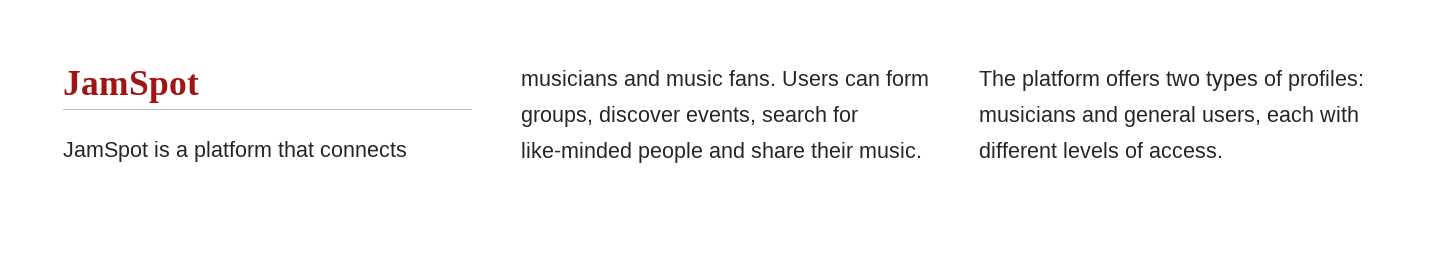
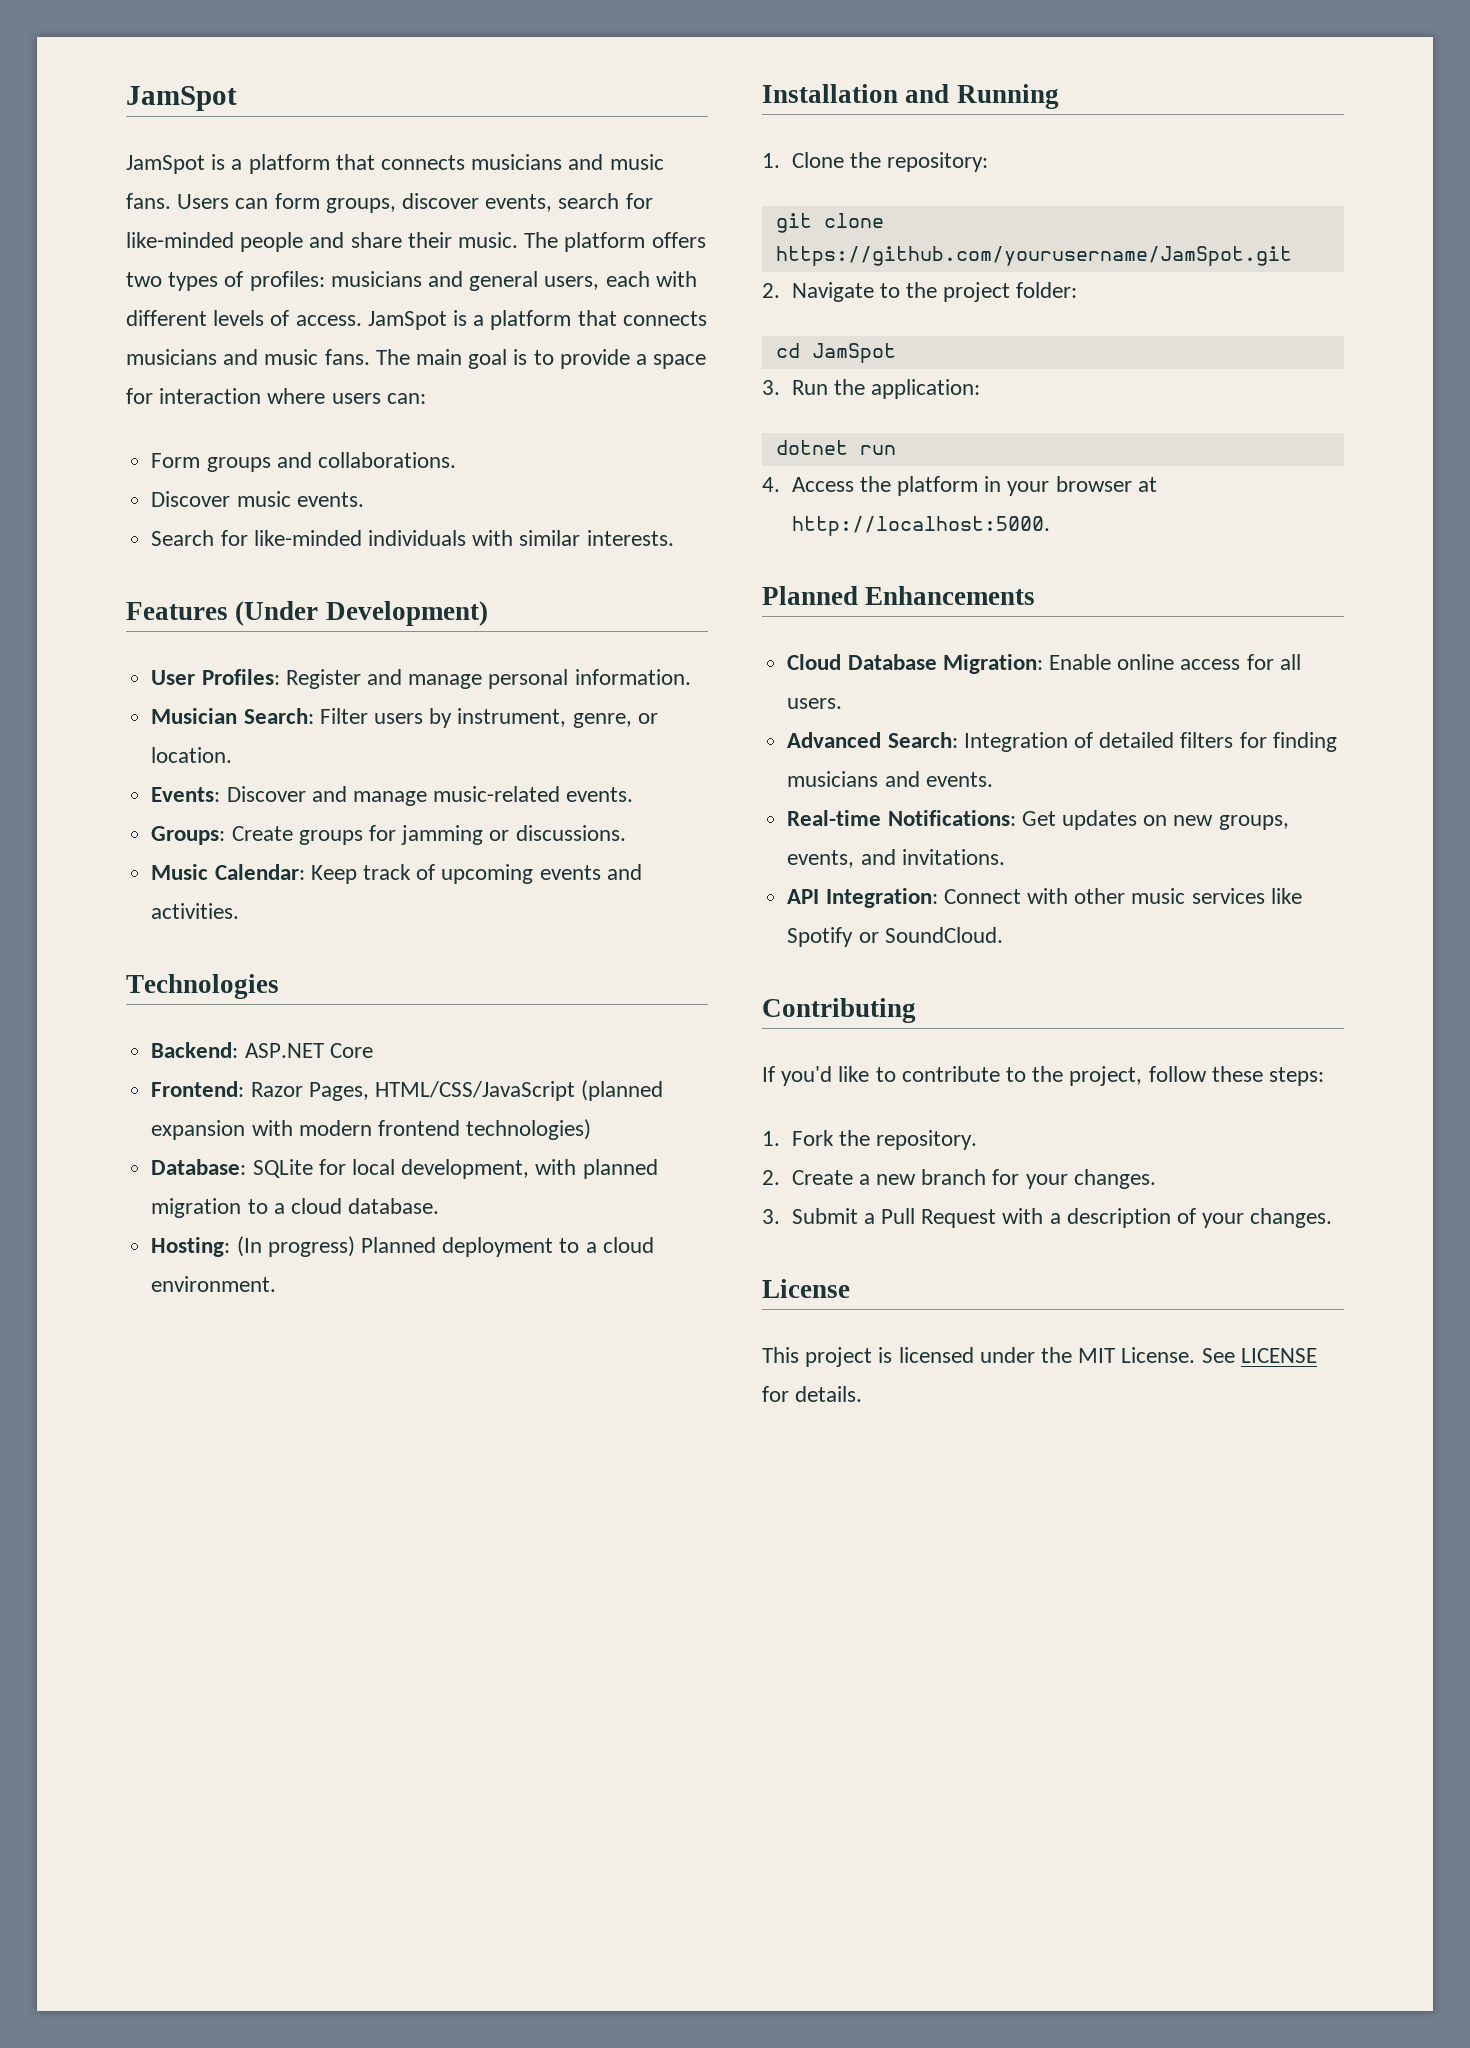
+ JamSpot is a platform that connects musicians and music fans. The main goal is to provide a space for interaction where users can:
+ Form groups and collaborations.
+ Discover music events.
+ Search for like-minded individuals with similar interests.
+ Features (Under Development)
+ User Profiles: Register and manage personal information.
+ Musician Search: Filter users by instrument, genre, or location.
+ Events: Discover and manage music-related events.
+ Groups: Create groups for jamming or discussions.
+ Music Calendar: Keep track of upcoming events and activities.
+ Technologies
+ Backend: ASP.NET Core
+ Frontend: Razor Pages, HTML/CSS/JavaScript (planned expansion with modern frontend technologies)
+ Database: SQLite for local development, with planned migration to a cloud database.
+ Hosting: (In progress) Planned deployment to a cloud environment.
+ Installation and Running
+ 1. Clone the repository:
+ git clone https://github.com/yourusername/JamSpot.git
+ 2. Navigate to the project folder:
+ cd JamSpot
+ 3. Run the application:
+ dotnet run
+ 4. Access the platform in your browser at http://localhost:5000.
+ Planned Enhancements
+ Cloud Database Migration: Enable online access for all users.
+ Advanced Search: Integration of detailed filters for finding musicians and events.
+ Real-time Notifications: Get updates on new groups, events, and invitations.
+ API Integration: Connect with other music services like Spotify or SoundCloud.
+ Contributing
+ If you'd like to contribute to the project, follow these steps:
+ 1. Fork the repository.
+ 2. Create a new branch for your changes.
+ 3. Submit a Pull Request with a description of your changes.
+ License
+ This project is licensed under the MIT License. See LICENSE for details.

